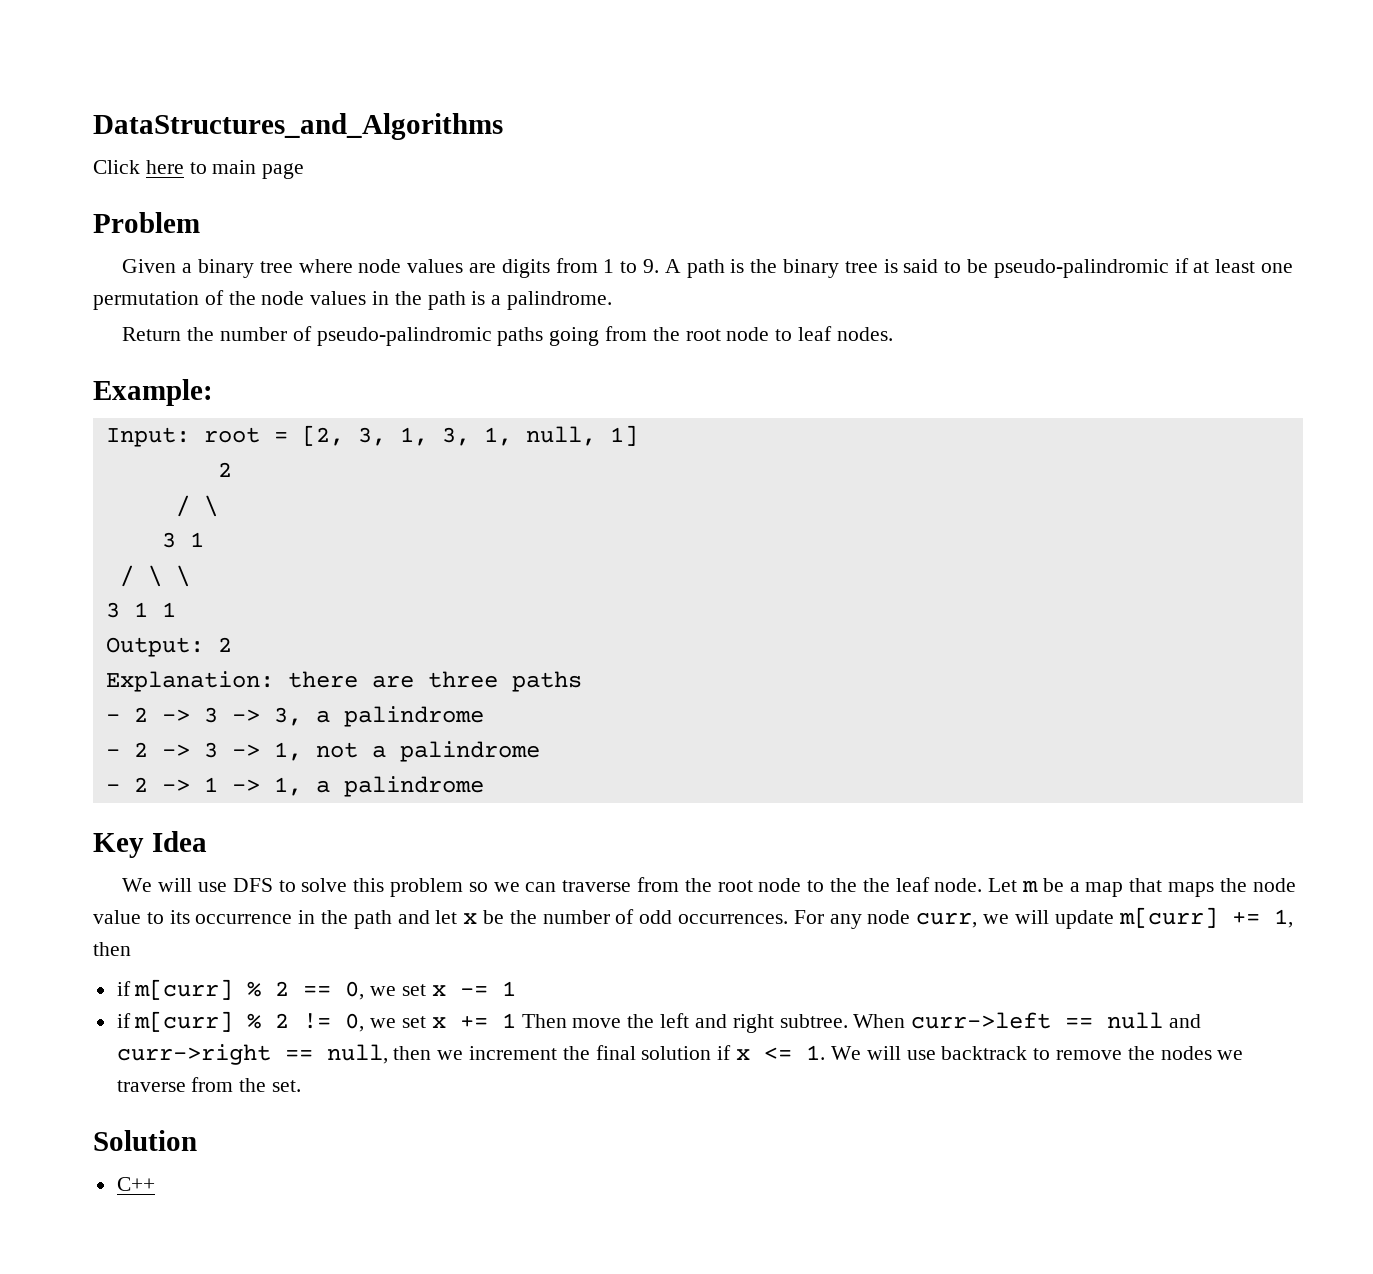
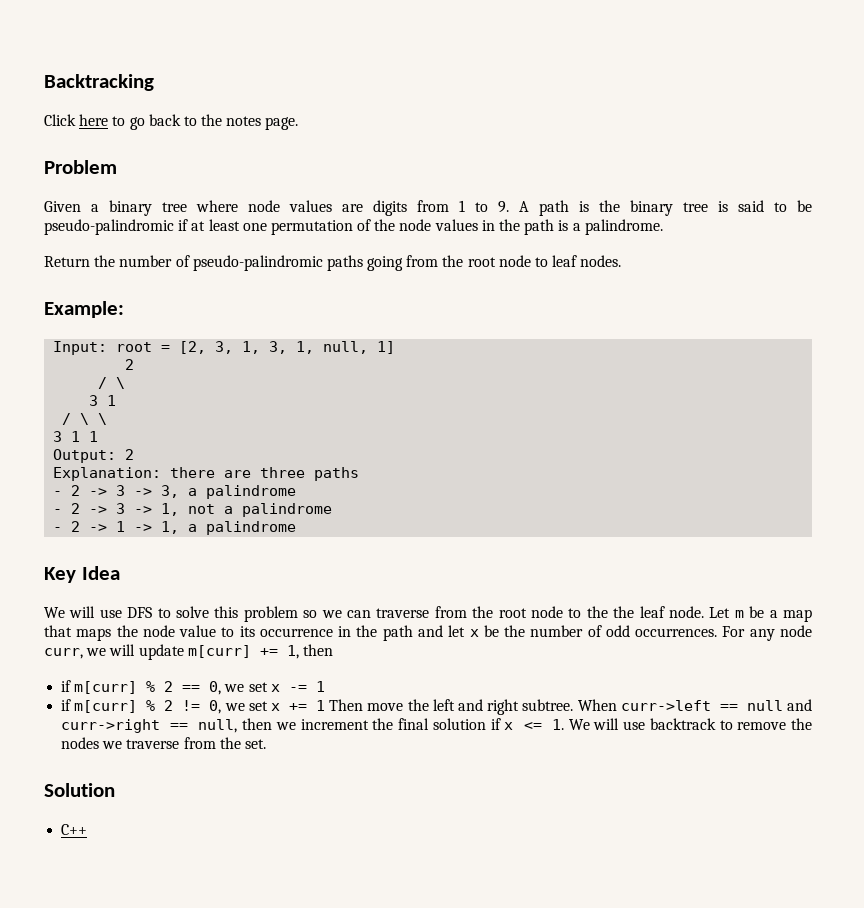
- DataStructures_and_Algorithms
+ Backtracking
- Click here to main page
+ Click here to go back to the notes page.

